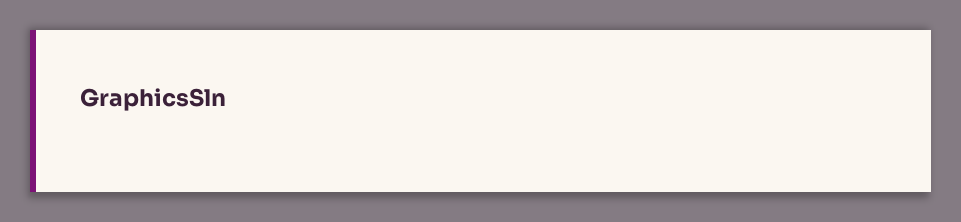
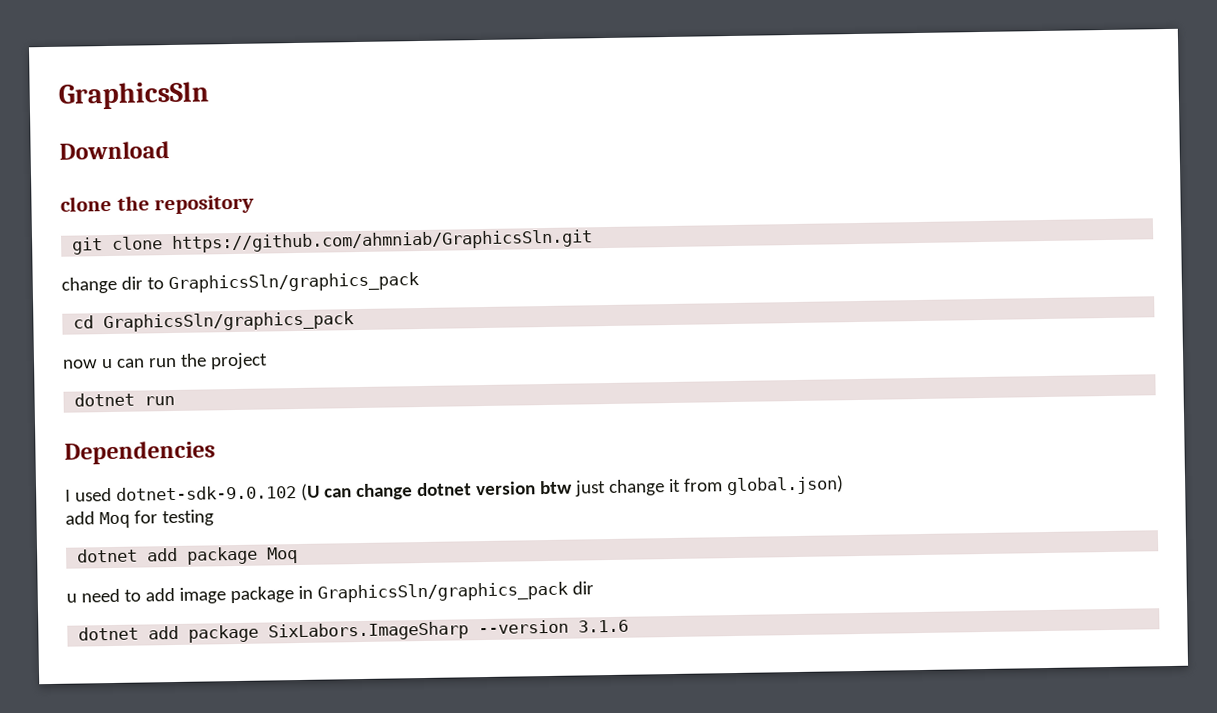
+ Download
+ clone the repository
+ git clone https://github.com/ahmniab/GraphicsSln.git
+ change dir to GraphicsSln/graphics_pack
+ cd GraphicsSln/graphics_pack
+ now u can run the project
+ dotnet run
+ Dependencies
+ I used dotnet-sdk-9.0.102 (U can change dotnet version btw just change it from global.json)
+ add Moq for testing
+ dotnet add package Moq
+ u need to add image package in GraphicsSln/graphics_pack dir
+ dotnet add package SixLabors.ImageSharp --version 3.1.6

